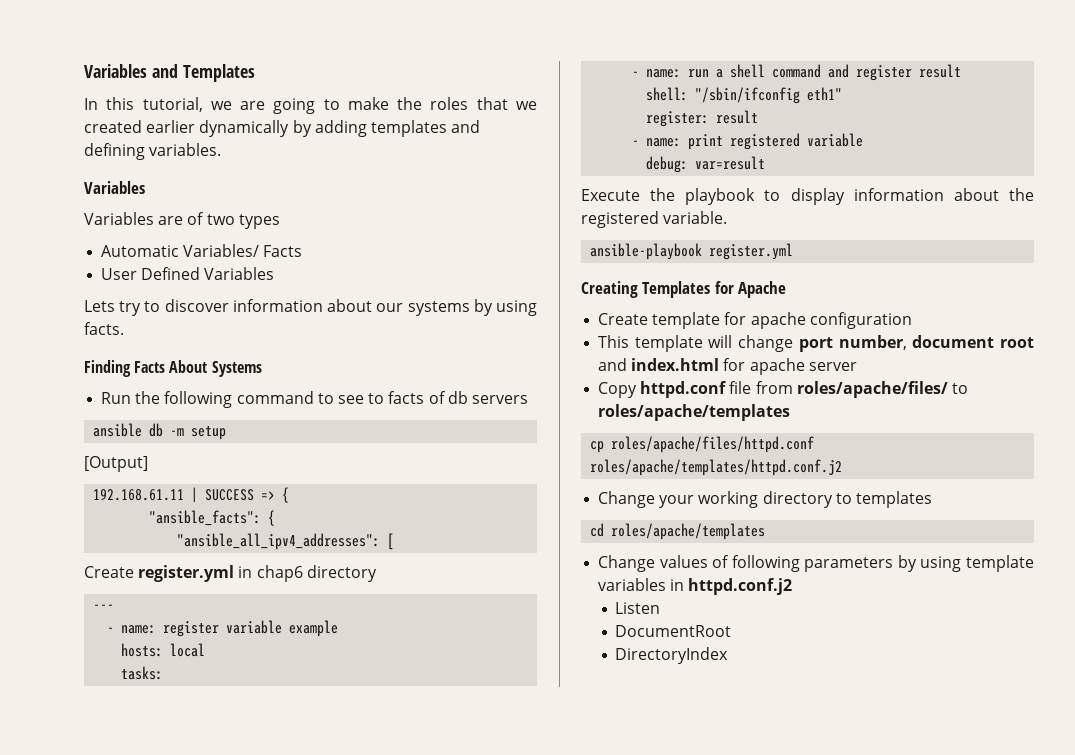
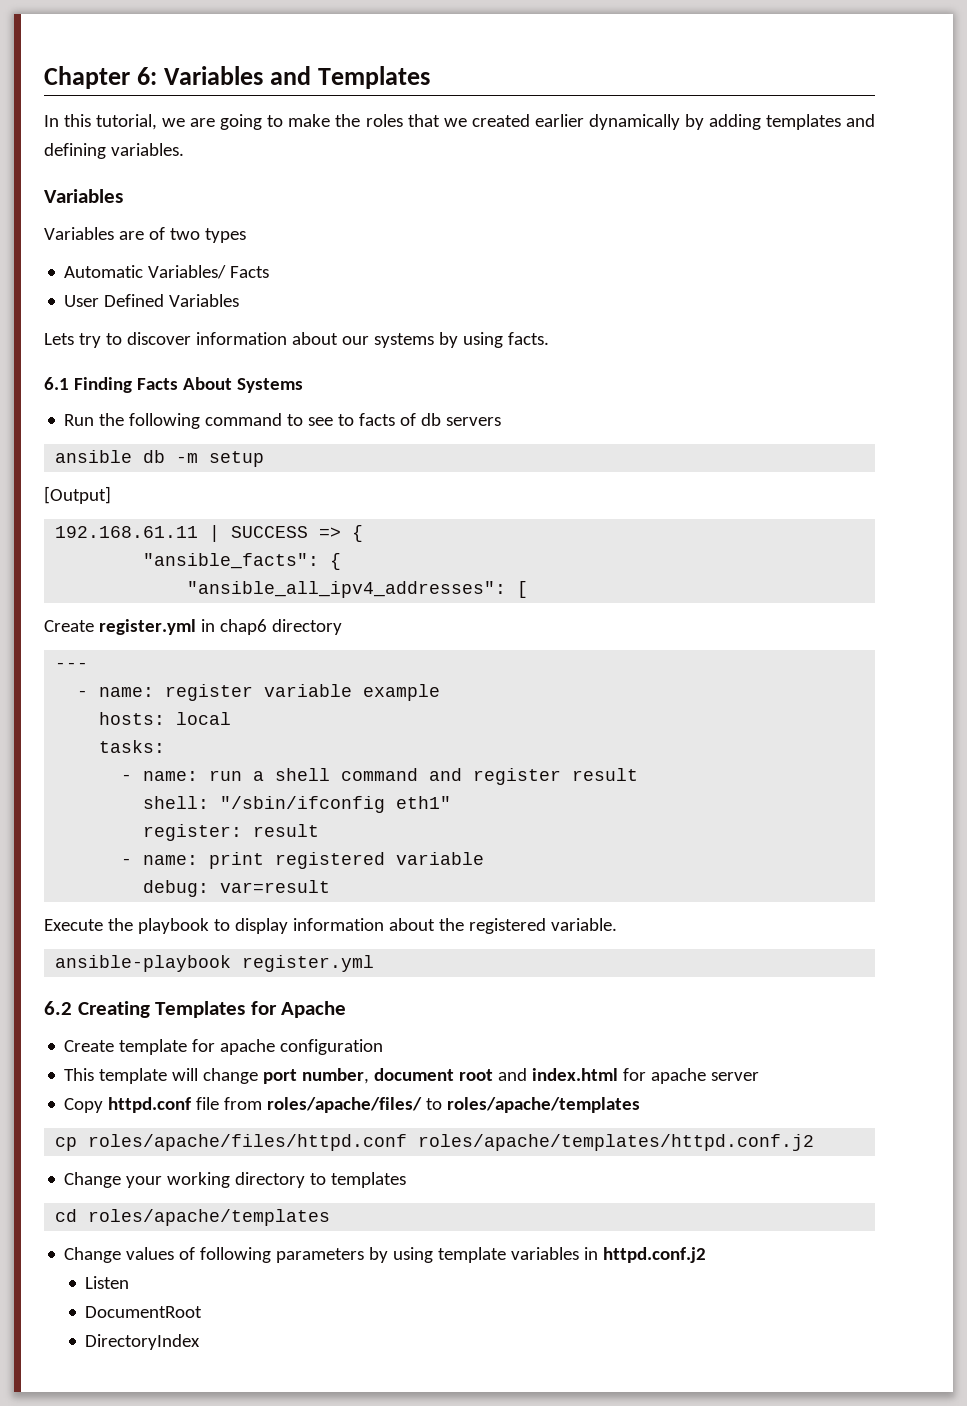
- Variables and Templates
+ Chapter 6: Variables and Templates
- Finding Facts About Systems
+ 6.1 Finding Facts About Systems
- Creating Templates for Apache
+ 6.2 Creating Templates for Apache

